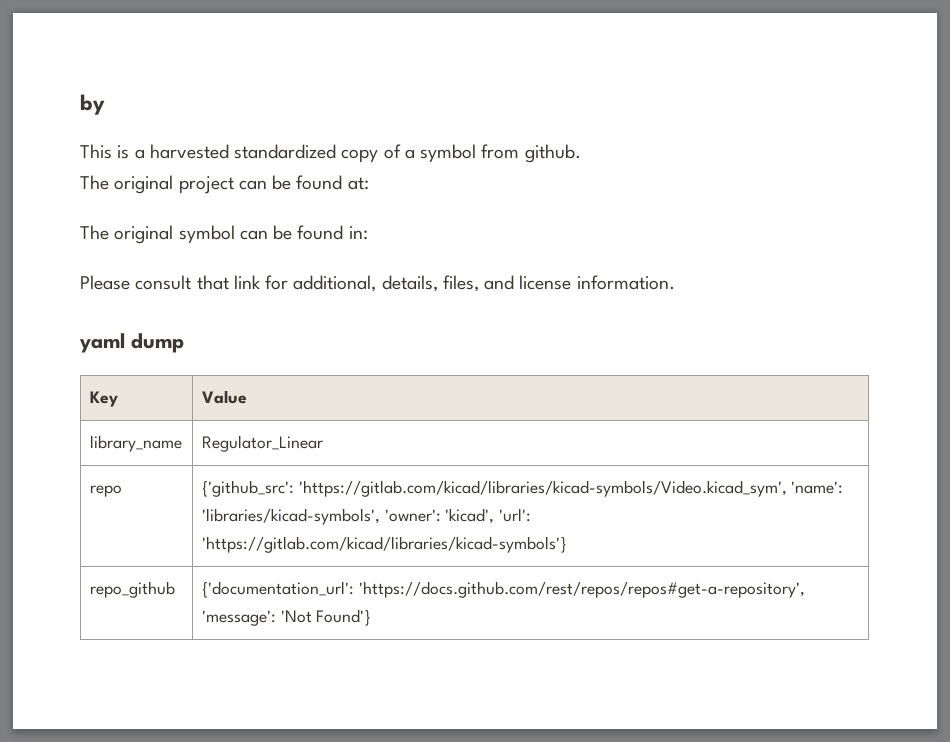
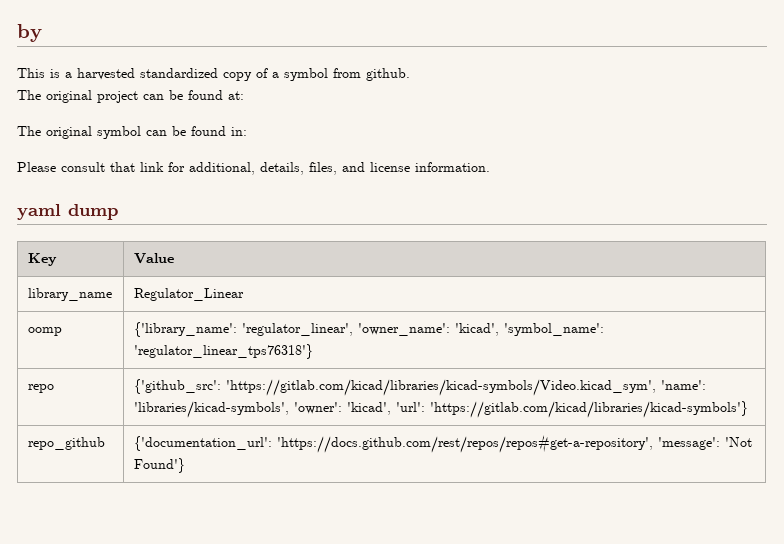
+ oomp | {'library_name': 'regulator_linear', 'owner_name': 'kicad', 'symbol_name': 'regulator_linear_tps76318'}

